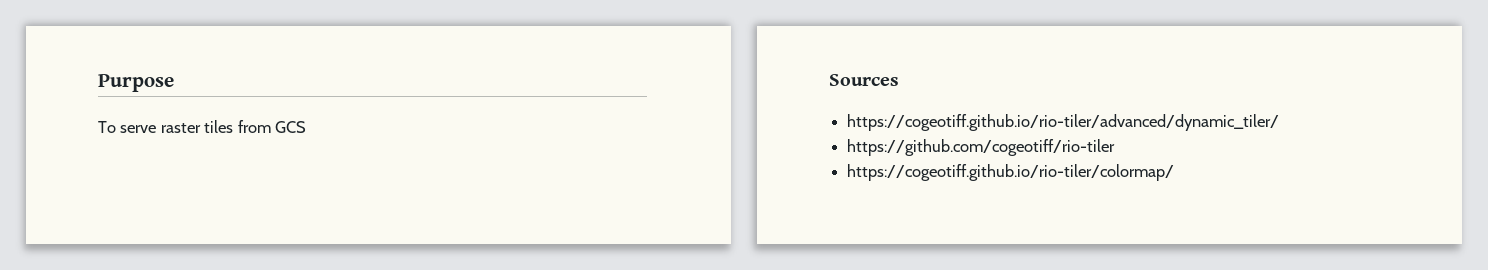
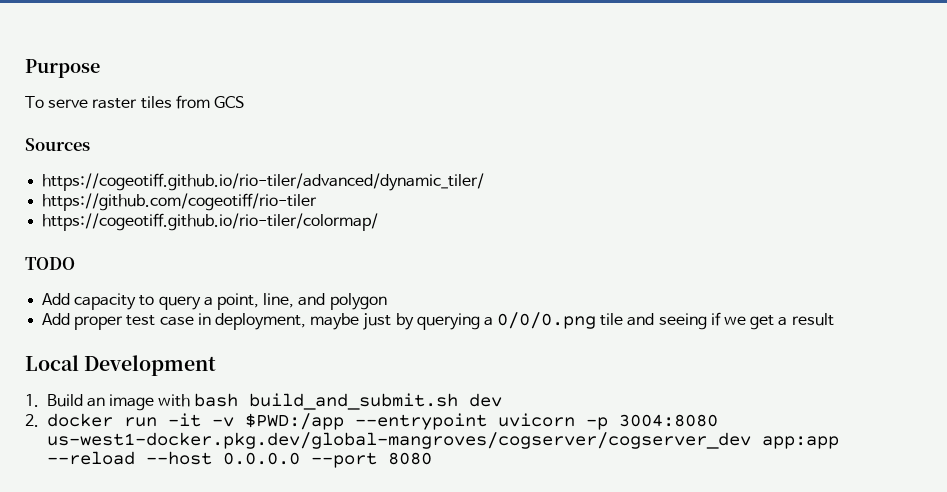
+ TODO
+ Add capacity to query a point, line, and polygon
+ Add proper test case in deployment, maybe just by querying a 0/0/0.png tile and seeing if we get a result
+ Local Development
+ 1. Build an image with bash build_and_submit.sh dev
+ 2. docker run -it -v $PWD:/app --entrypoint uvicorn -p 3004:8080 us-west1-docker.pkg.dev/global-mangroves/cogserver/cogserver_dev app:app --reload --host 0.0.0.0 --port 8080

